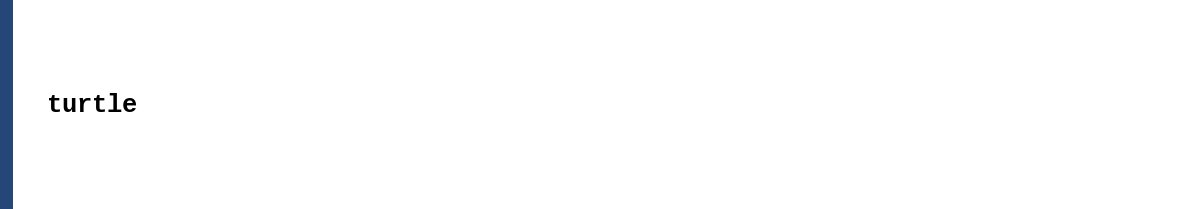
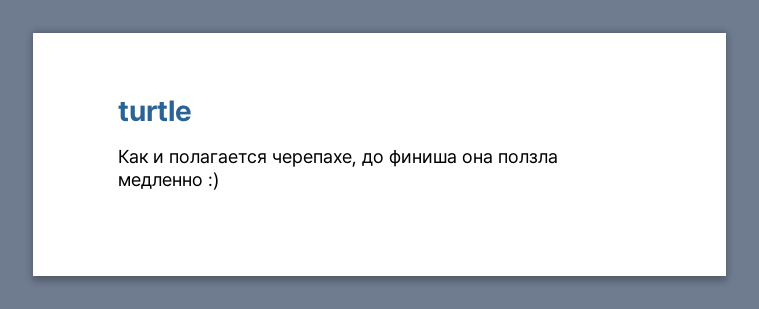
+ Как и полагается черепахе, до финиша она ползла медленно :)

